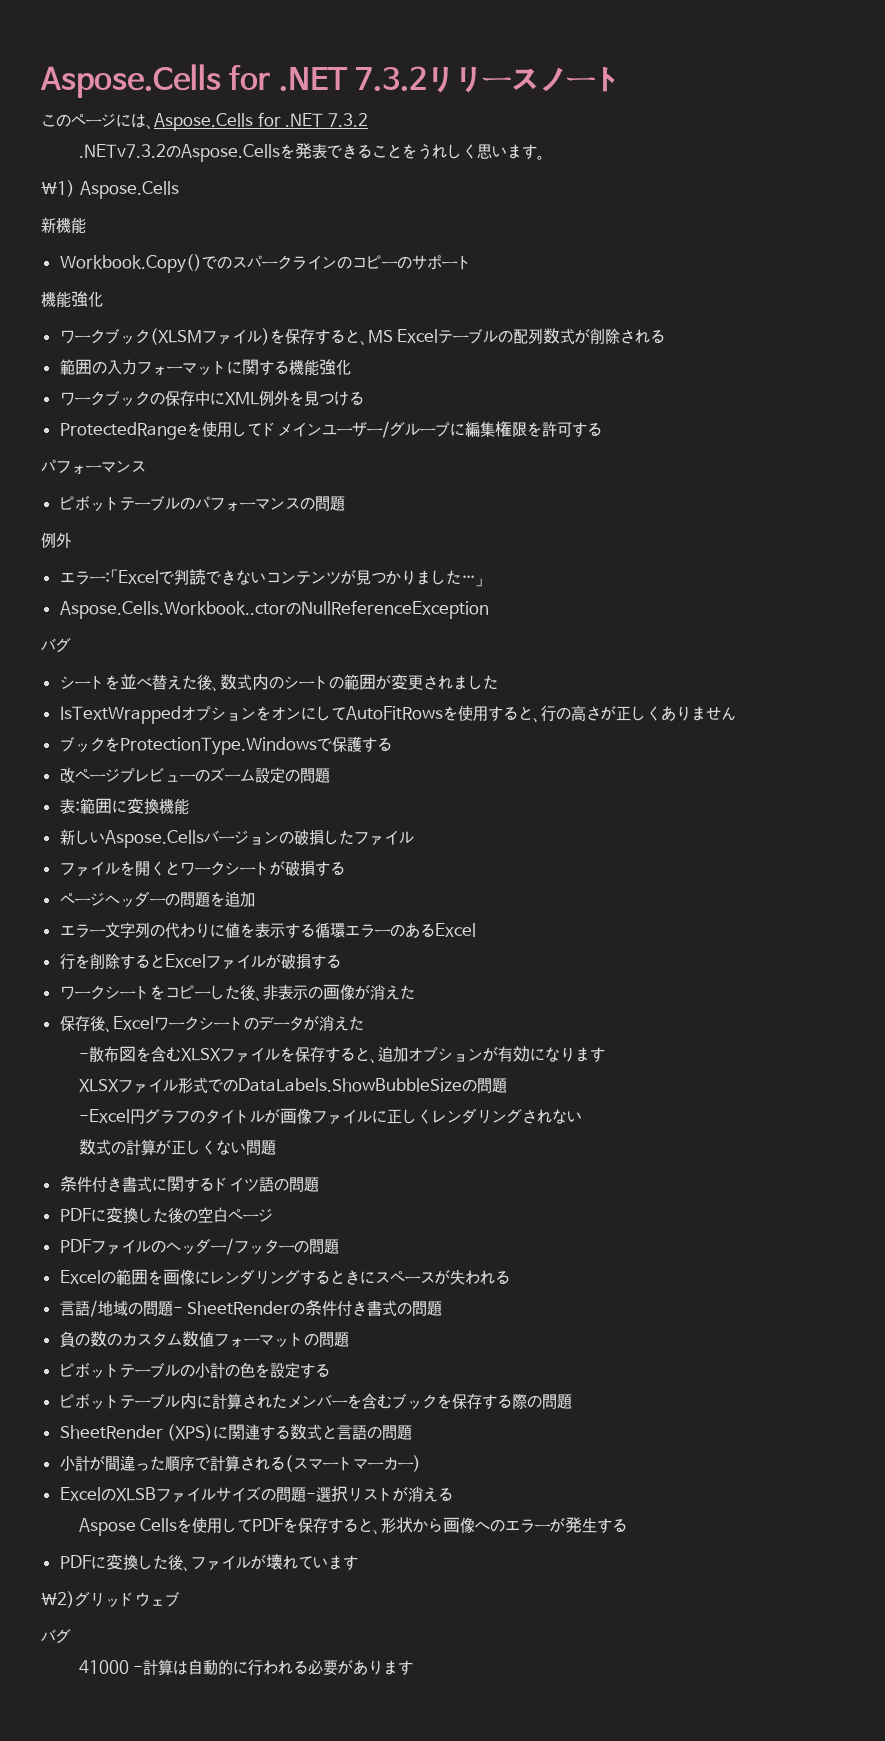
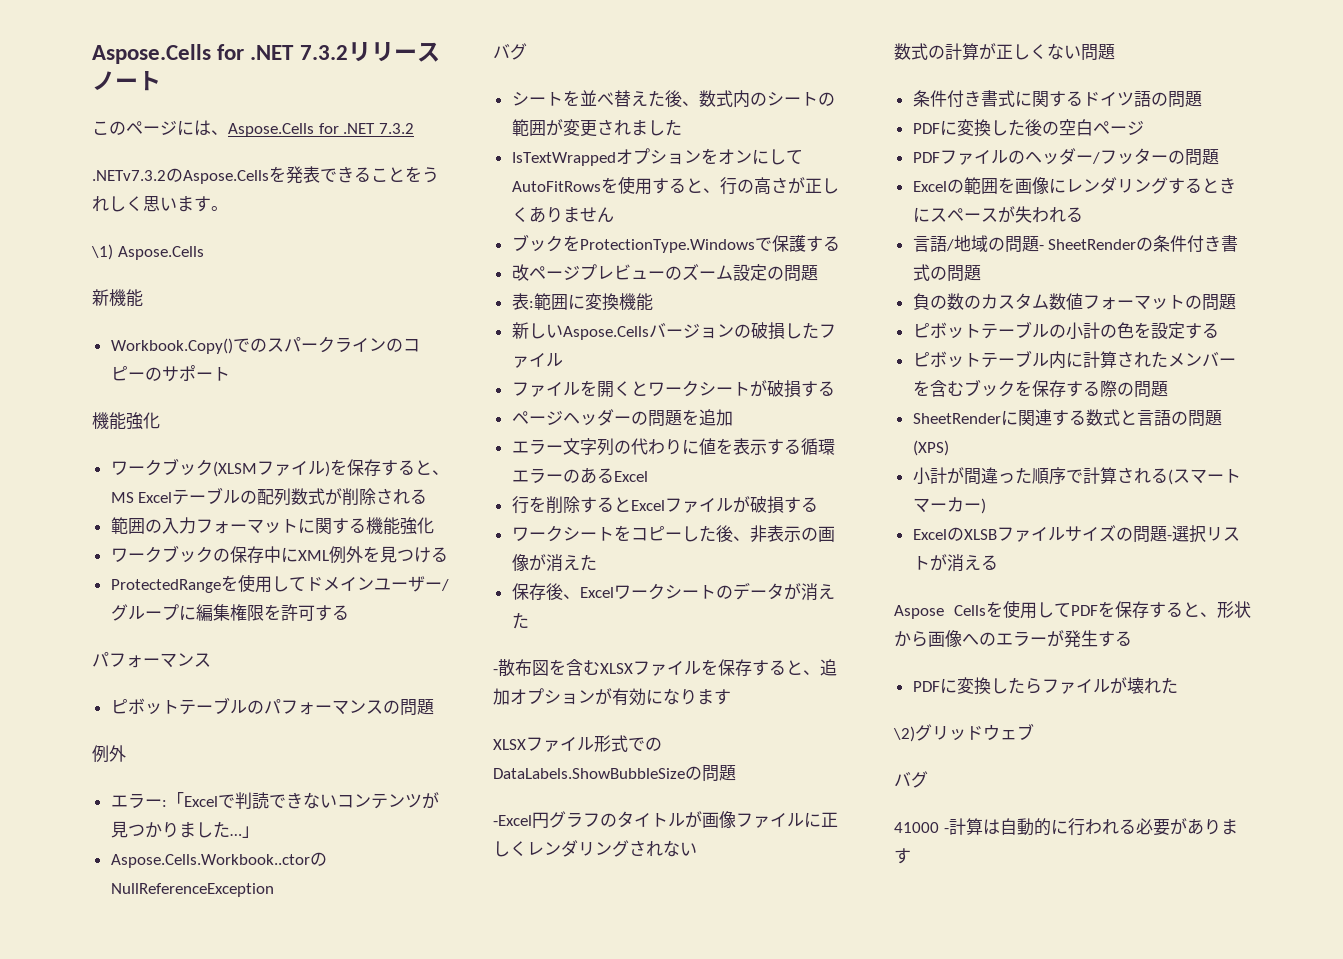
- SheetRender (XPS)に関連する数式と言語の問題
+ SheetRenderに関連する数式と言語の問題(XPS)
- PDFに変換した後、ファイルが壊れています
+ PDFに変換したらファイルが壊れた

